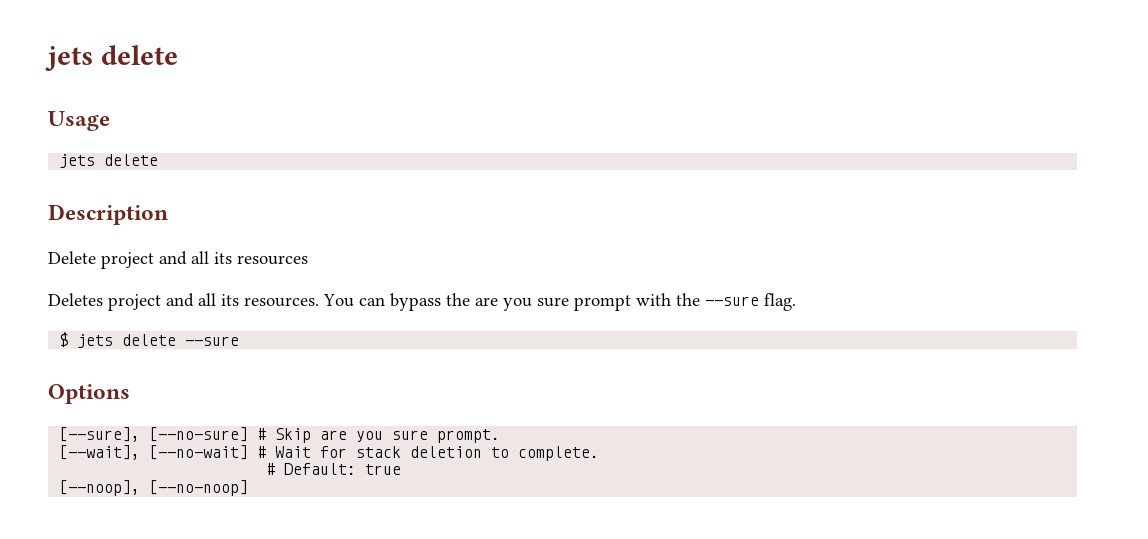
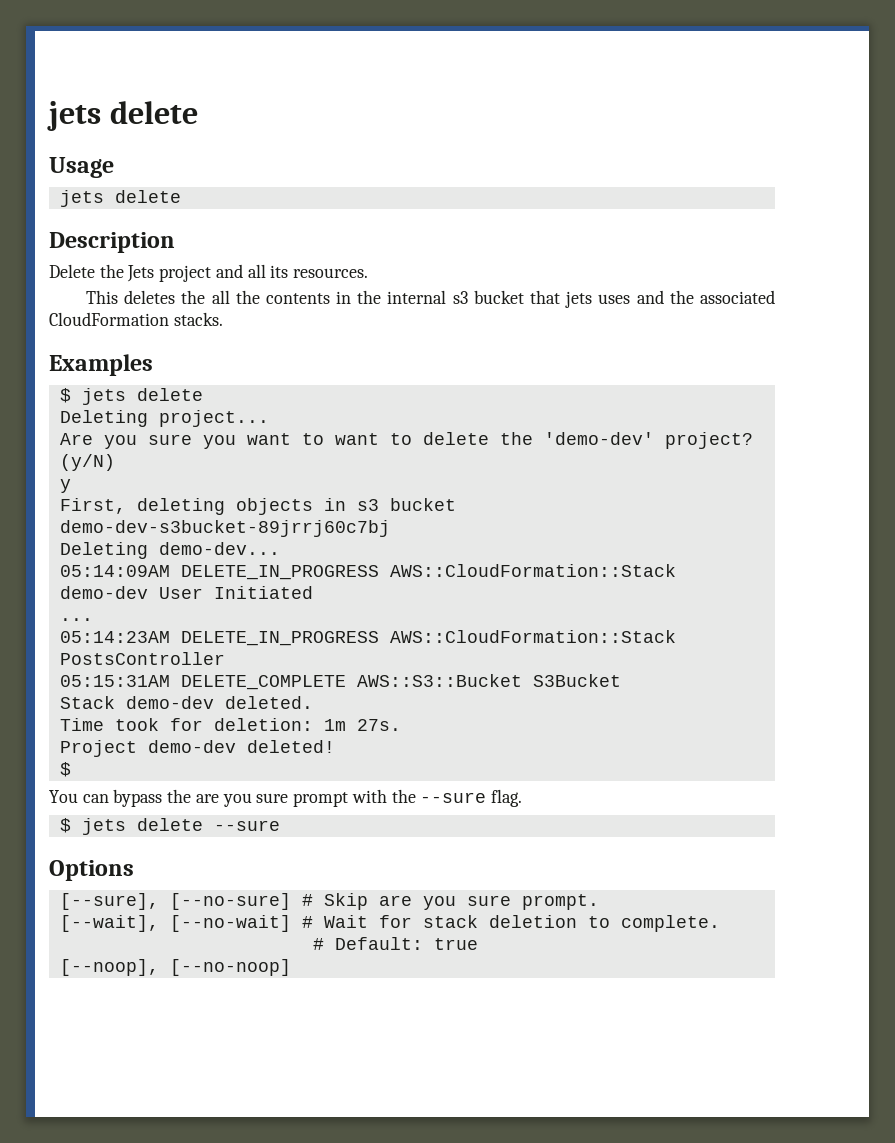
- Delete project and all its resources
- Deletes project and all its resources. You can bypass the are you sure prompt with the --sure flag.
+ Delete the Jets project and all its resources.
+ This deletes the all the contents in the internal s3 bucket that jets uses and the associated CloudFormation stacks.
+ Examples
+ $ jets delete
+ Deleting project...
+ Are you sure you want to want to delete the 'demo-dev' project? (y/N)
+ y
+ First, deleting objects in s3 bucket demo-dev-s3bucket-89jrrj60c7bj
+ Deleting demo-dev...
+ 05:14:09AM DELETE_IN_PROGRESS AWS::CloudFormation::Stack demo-dev User Initiated
+ ...
+ 05:14:23AM DELETE_IN_PROGRESS AWS::CloudFormation::Stack PostsController
+ 05:15:31AM DELETE_COMPLETE AWS::S3::Bucket S3Bucket
+ Stack demo-dev deleted.
+ Time took for deletion: 1m 27s.
+ Project demo-dev deleted!
+ $
+ You can bypass the are you sure prompt with the --sure flag.

